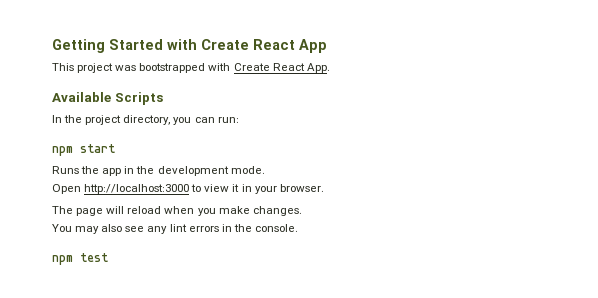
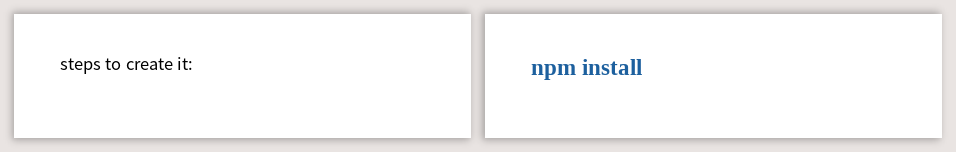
- Getting Started with Create React App
- This project was bootstrapped with Create React App.
- Available Scripts
- In the project directory, you can run:
- npm start
- Runs the app in the development mode.
- Open http://localhost:3000 to view it in your browser.
- The page will reload when you make changes.
- You may also see any lint errors in the console.
- npm test
+ steps to create it:
+ npm install

